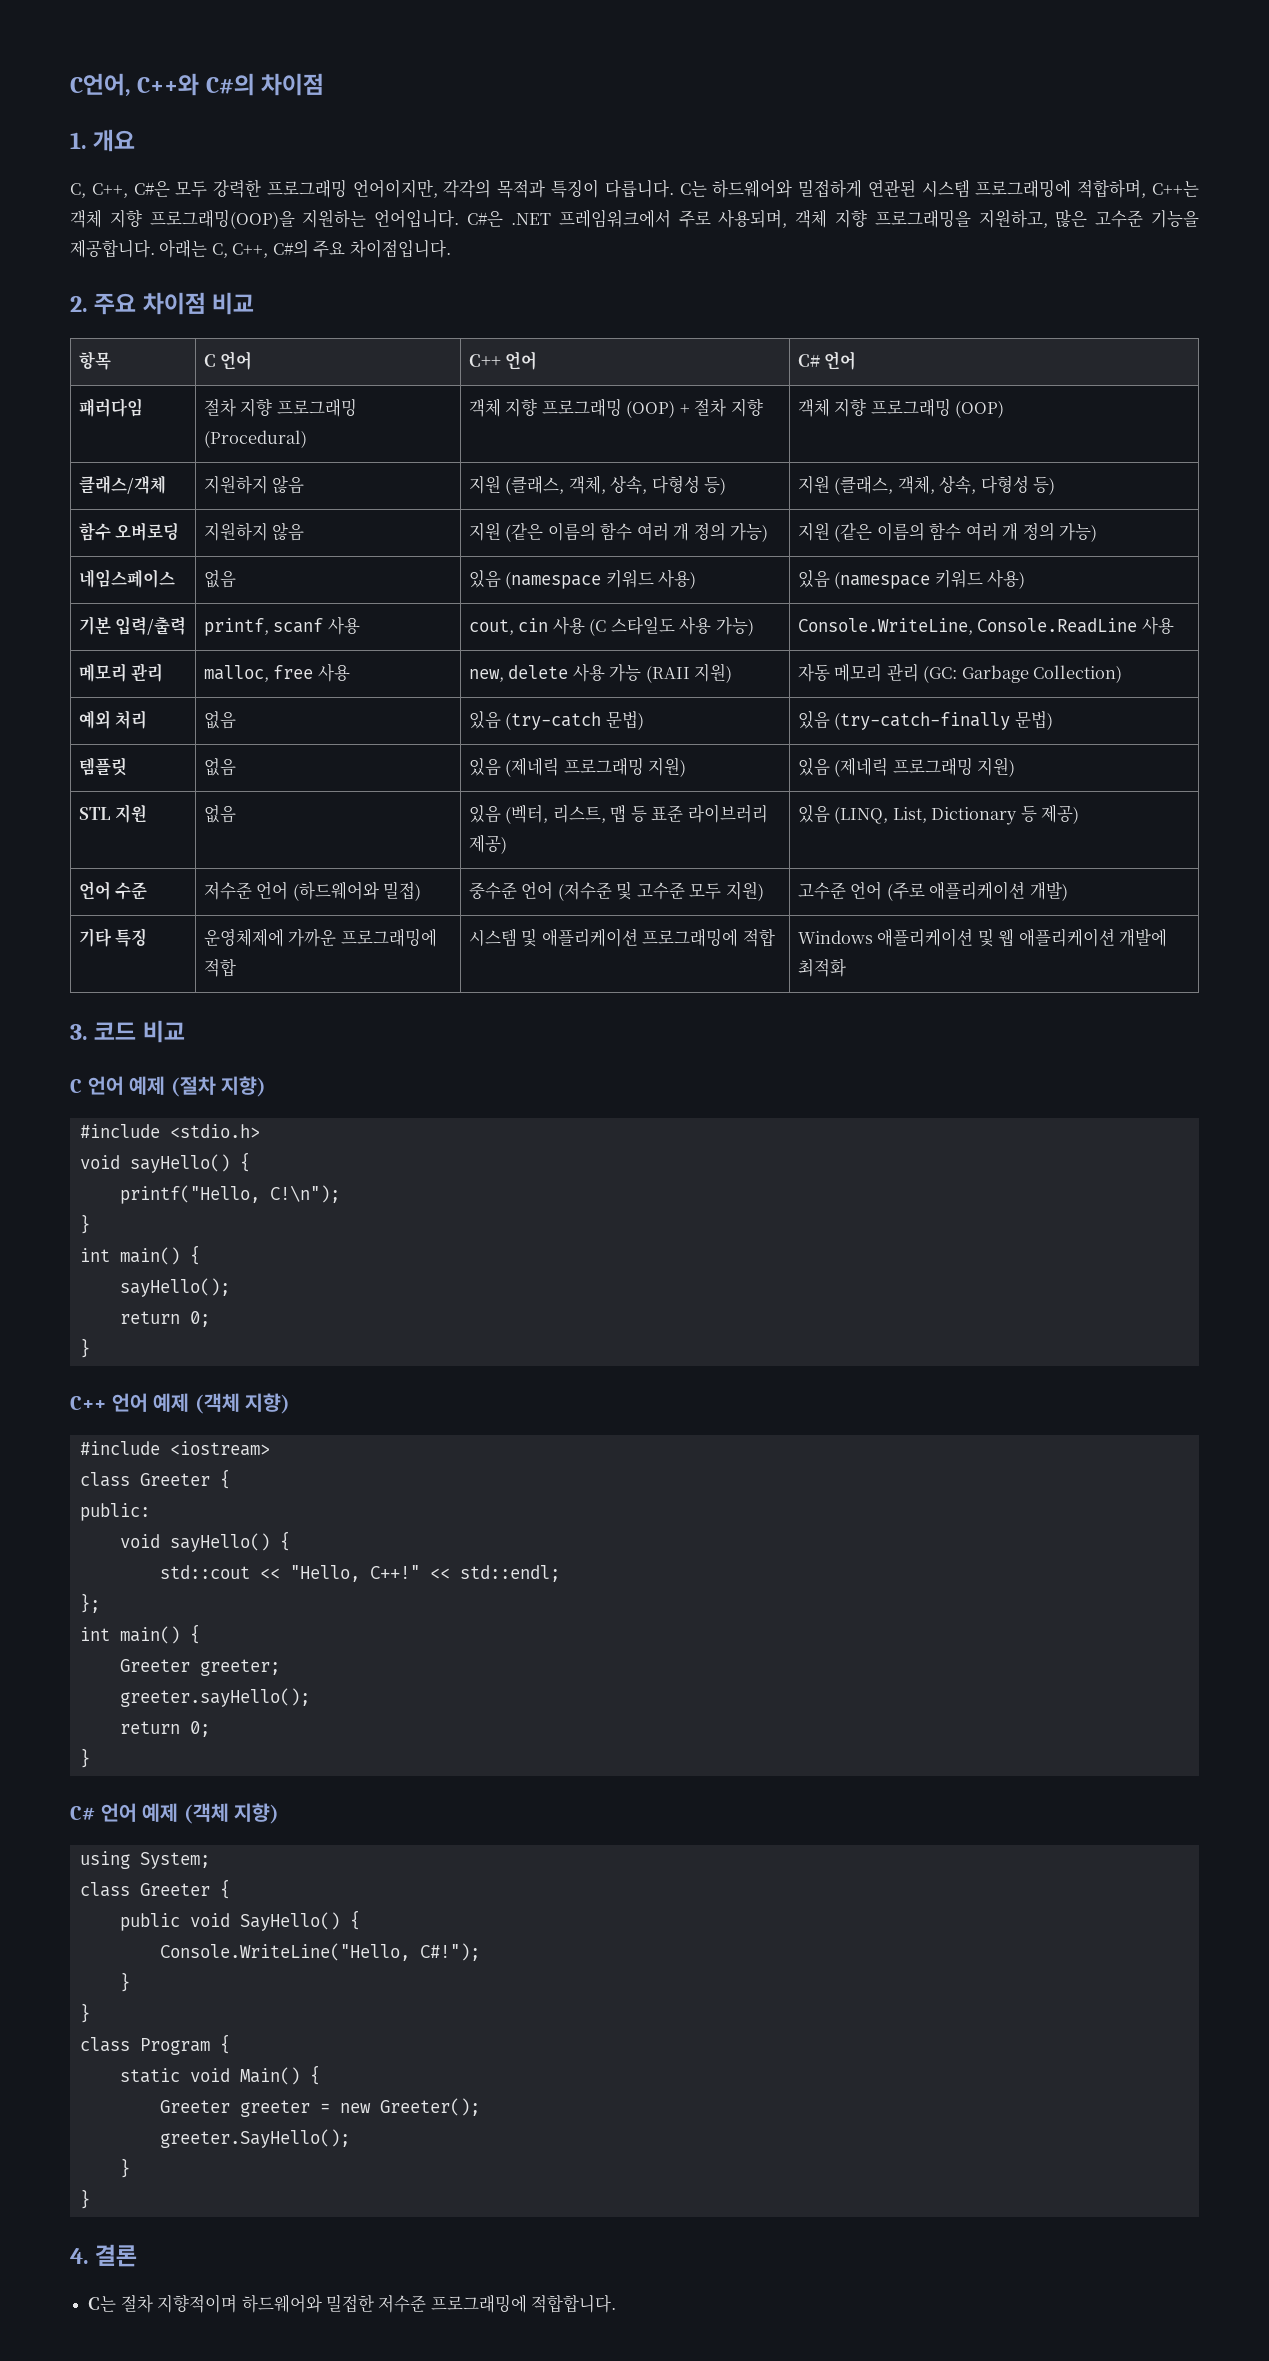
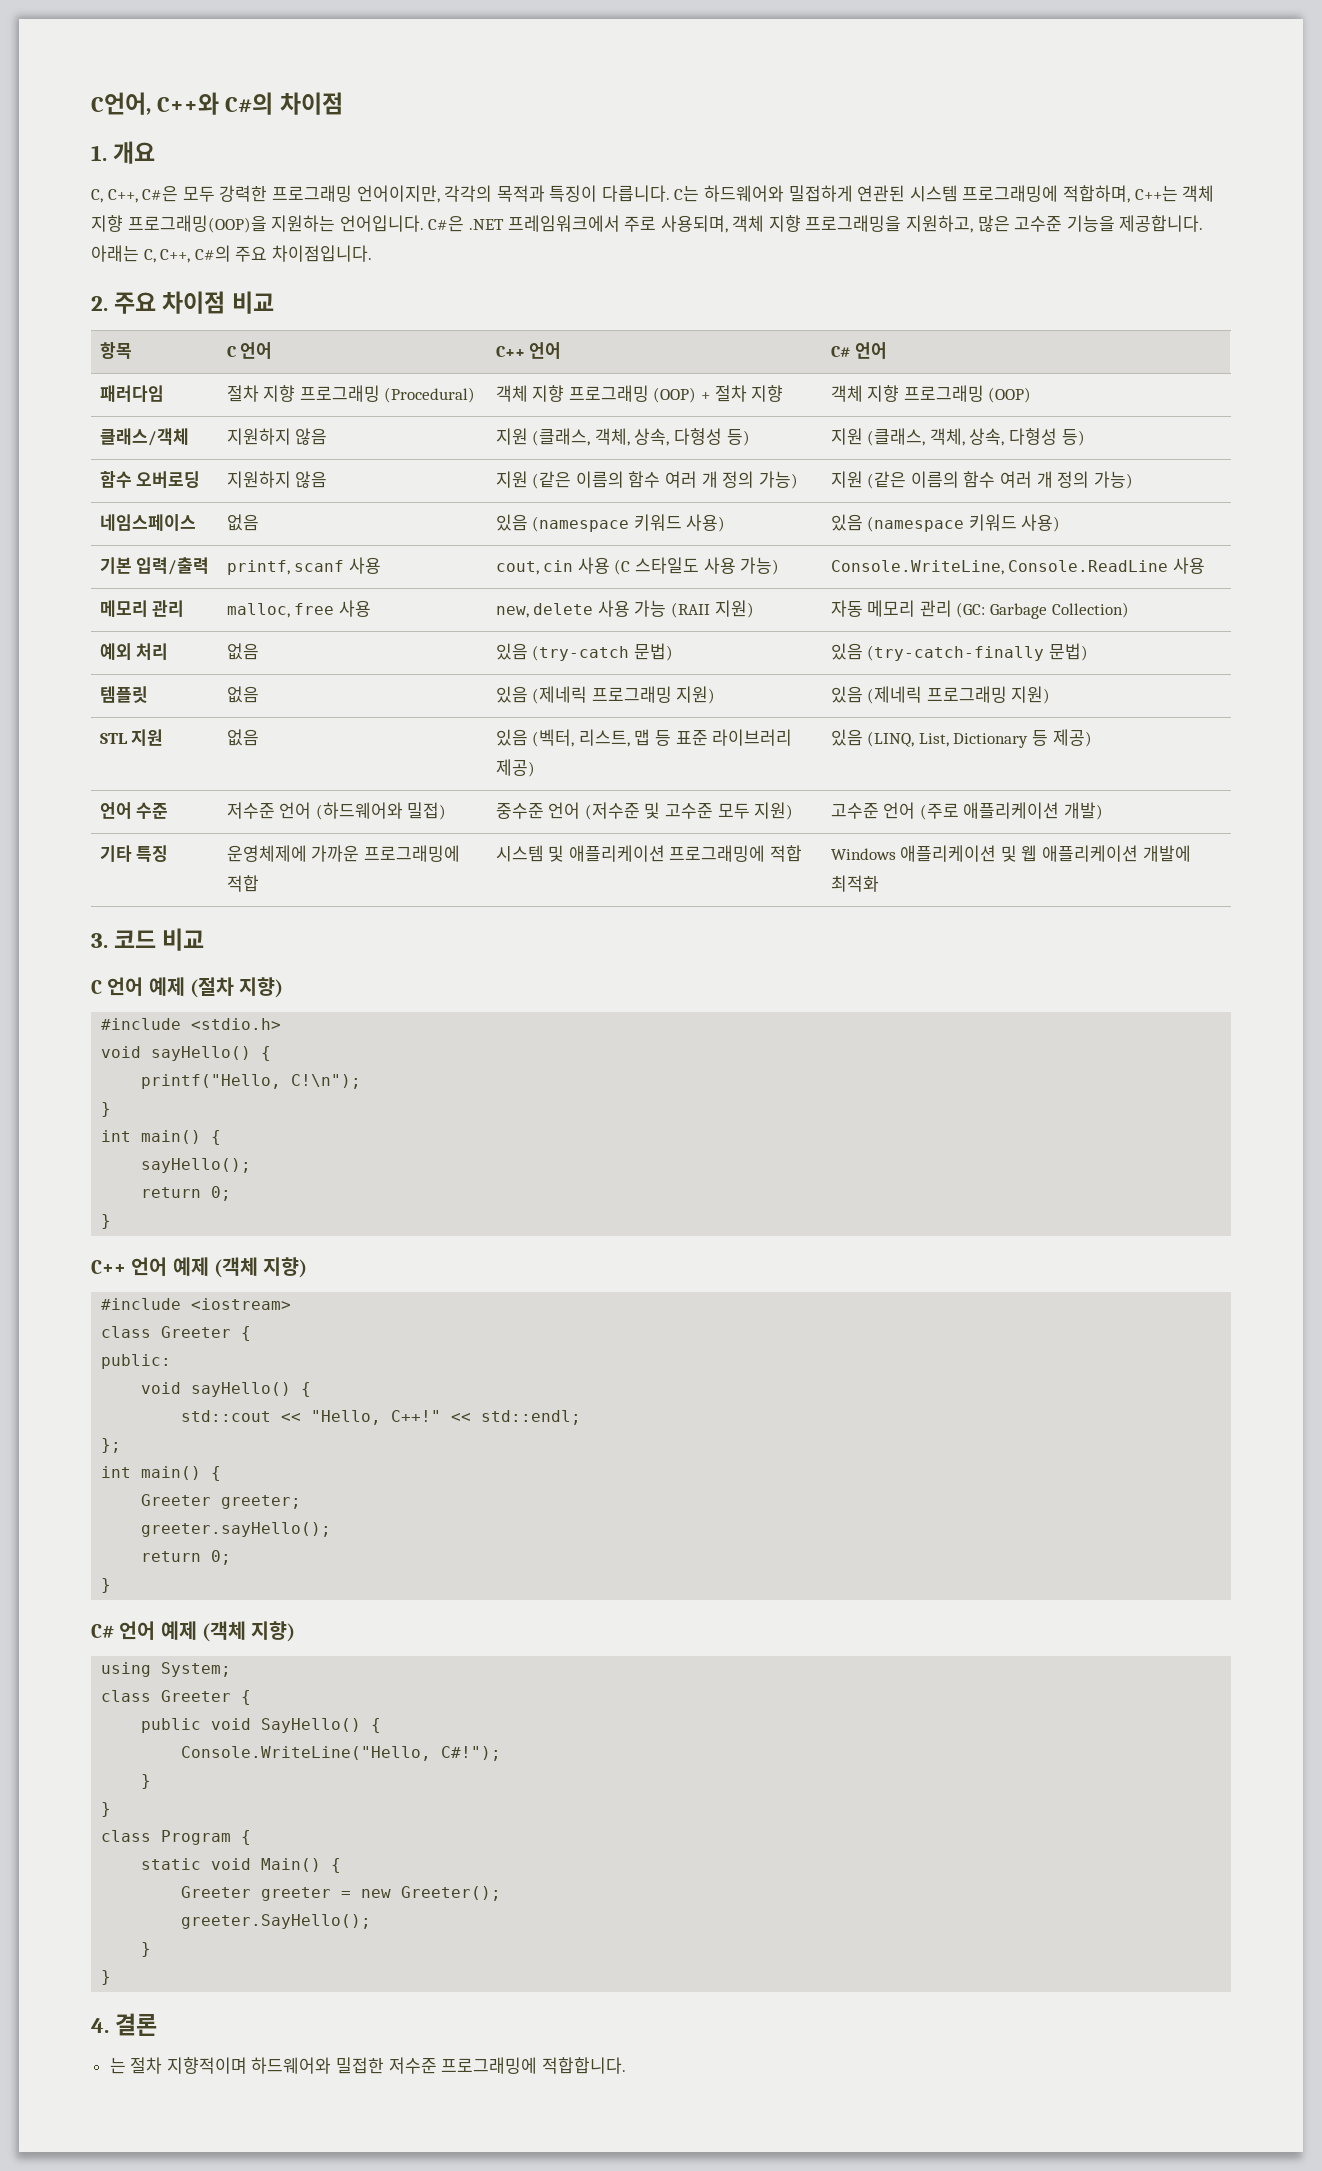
- C는 절차 지향적이며 하드웨어와 밀접한 저수준 프로그래밍에 적합합니다.
+ 는 절차 지향적이며 하드웨어와 밀접한 저수준 프로그래밍에 적합합니다.

